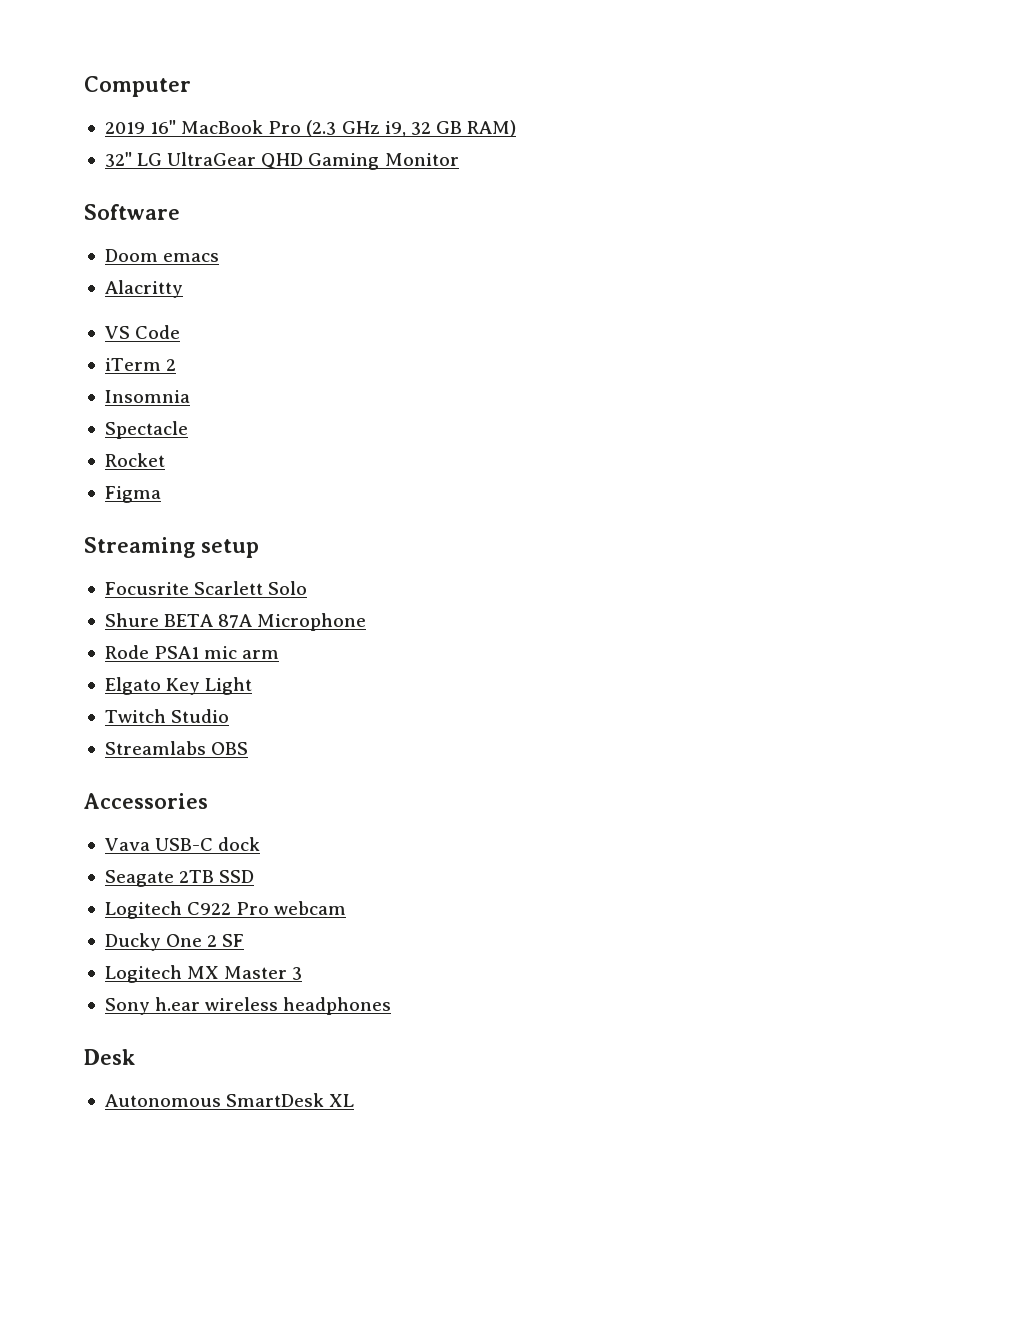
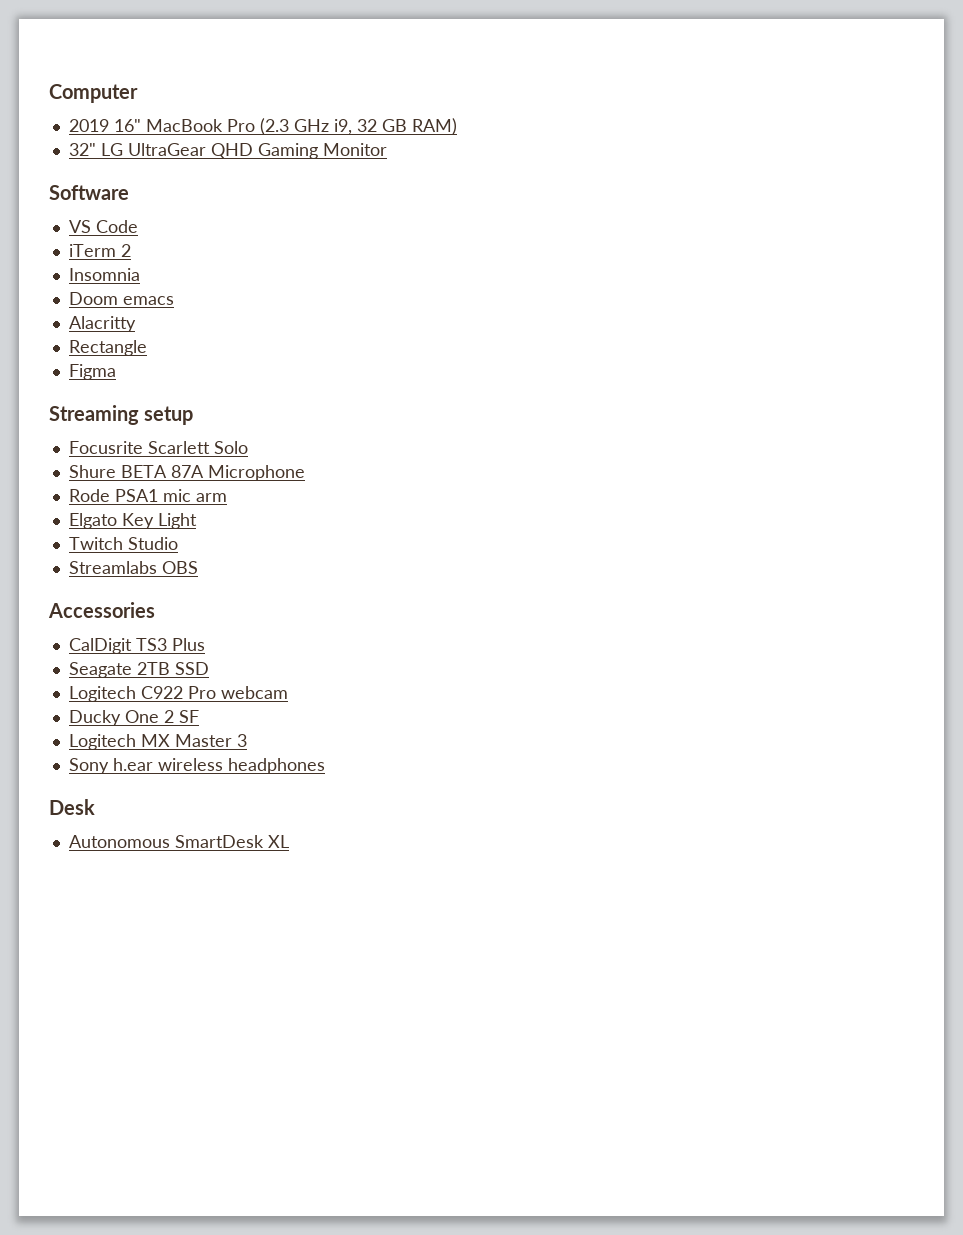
- Doom emacs
- Alacritty
- Spectacle
- Rocket
+ Doom emacs
+ Alacritty
+ Rectangle
- Vava USB-C dock
+ CalDigit TS3 Plus

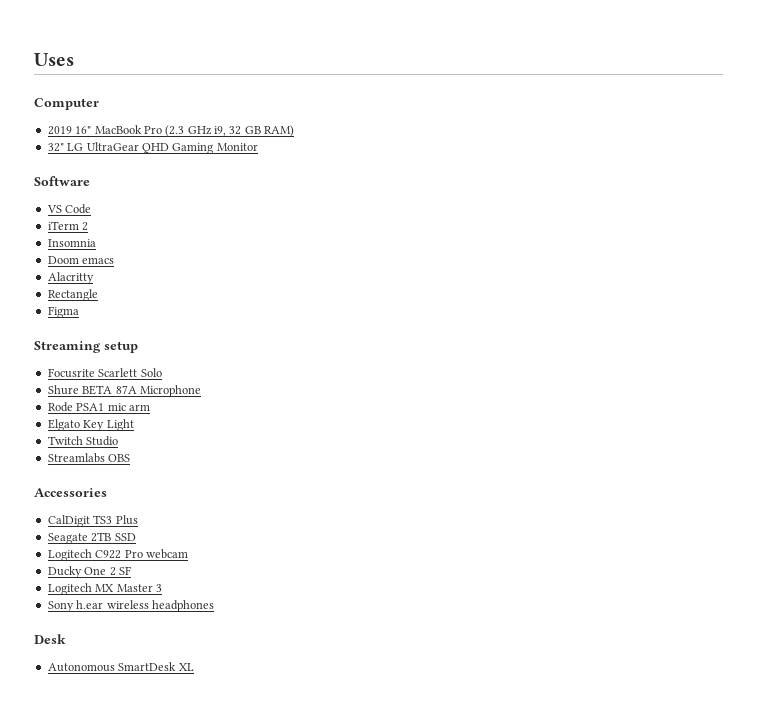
+ Uses

